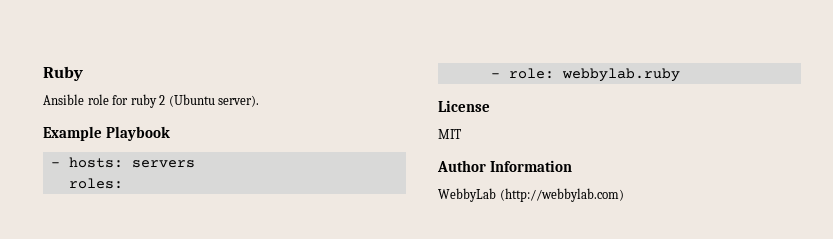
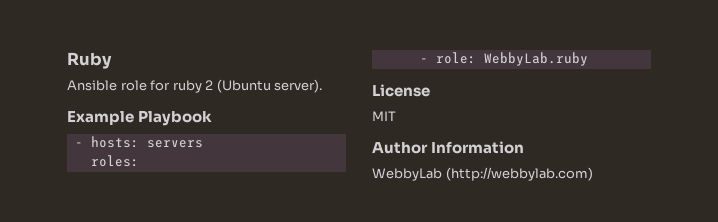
- - role: webbylab.ruby
+ - role: WebbyLab.ruby

